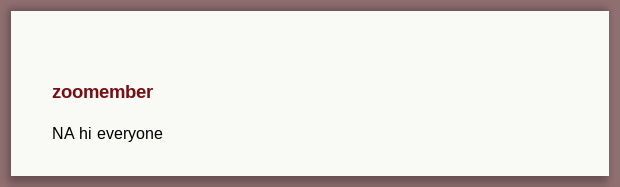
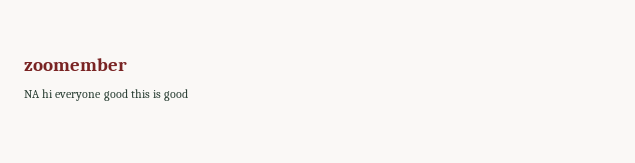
- NA hi everyone
+ NA hi everyone good this is good

